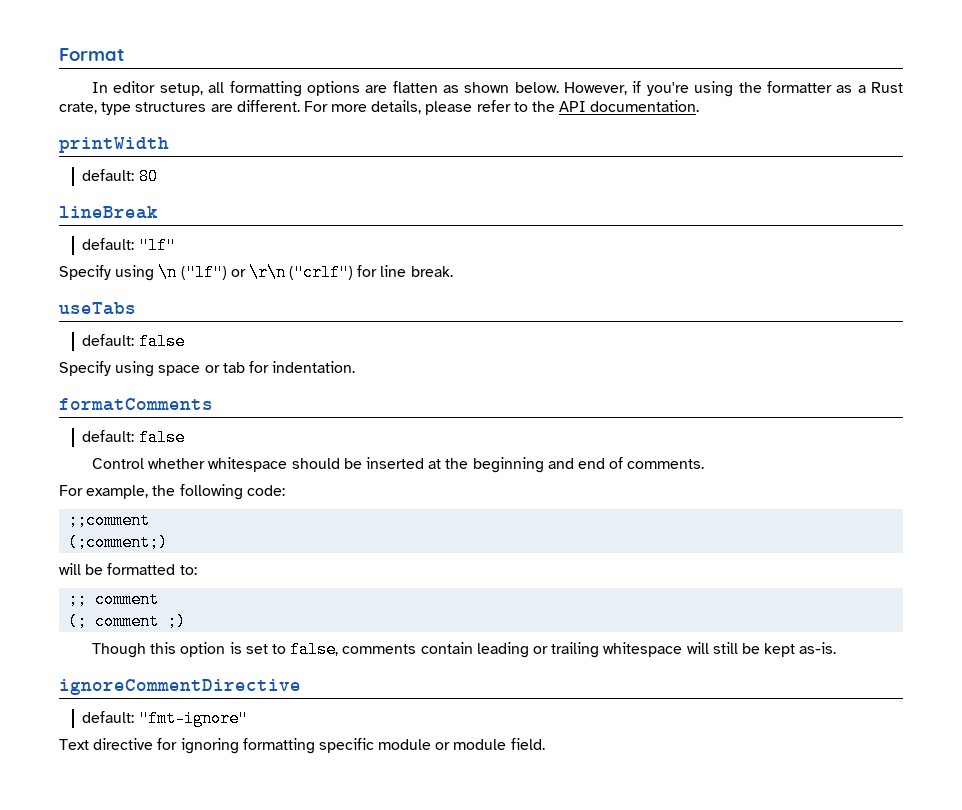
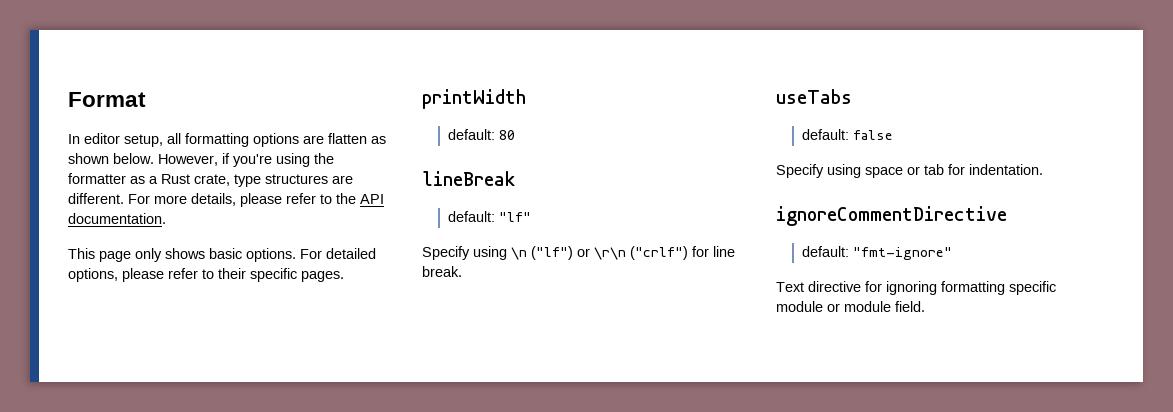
+ This page only shows basic options. For detailed options, please refer to their specific pages.
- formatComments
- default: false
- Control whether whitespace should be inserted at the beginning and end of comments.
- For example, the following code:
- ;;comment
- (;comment;)
- will be formatted to:
- ;; comment
- (; comment ;)
- Though this option is set to false, comments contain leading or trailing whitespace will still be kept as-is.

